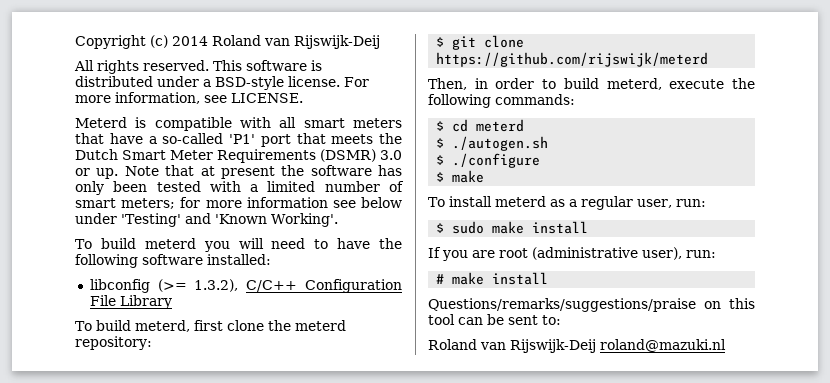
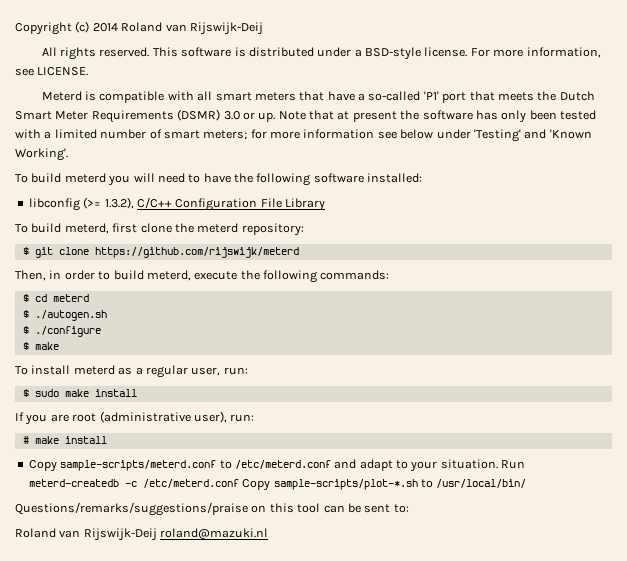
+ Copy sample-scripts/meterd.conf to /etc/meterd.conf and adapt to your situation. Run meterd-createdb -c /etc/meterd.conf Copy sample-scripts/plot-*.sh to /usr/local/bin/

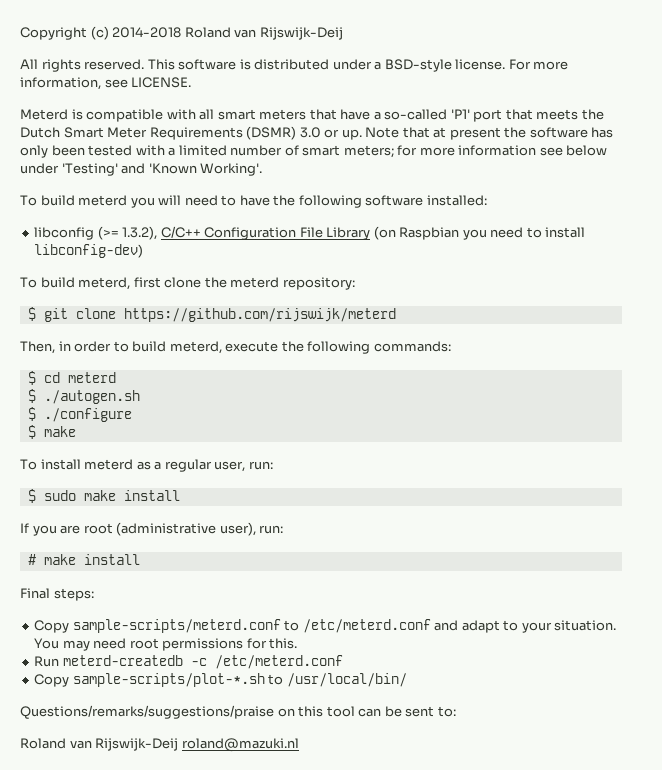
- Copyright (c) 2014 Roland van Rijswijk-Deij
+ Copyright (c) 2014-2018 Roland van Rijswijk-Deij
- libconfig (>= 1.3.2), C/C++ Configuration File Library
+ libconfig (>= 1.3.2), C/C++ Configuration File Library (on Raspbian you need to install libconfig-dev)
+ Final steps:
- Copy sample-scripts/meterd.conf to /etc/meterd.conf and adapt to your situation. Run meterd-createdb -c /etc/meterd.conf Copy sample-scripts/plot-*.sh to /usr/local/bin/
+ Copy sample-scripts/meterd.conf to /etc/meterd.conf and adapt to your situation. You may need root permissions for this.
+ Run meterd-createdb -c /etc/meterd.conf
+ Copy sample-scripts/plot-*.sh to /usr/local/bin/

